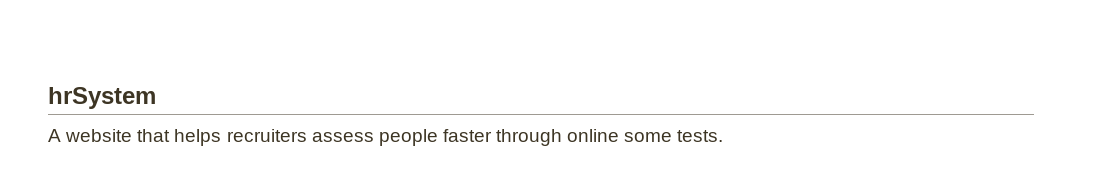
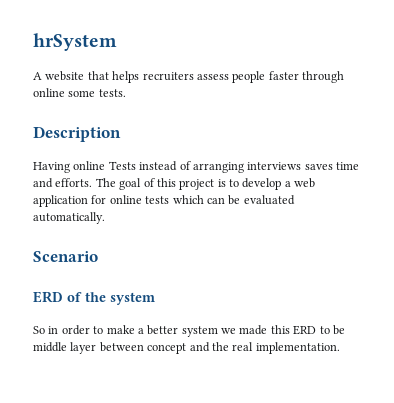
+ Description
+ Having online Tests instead of arranging interviews saves time and efforts. The goal of this project is to develop a web application for online tests which can be evaluated automatically.
+ Scenario
+ ERD of the system
+ So in order to make a better system we made this ERD to be middle layer between concept and the real implementation.

